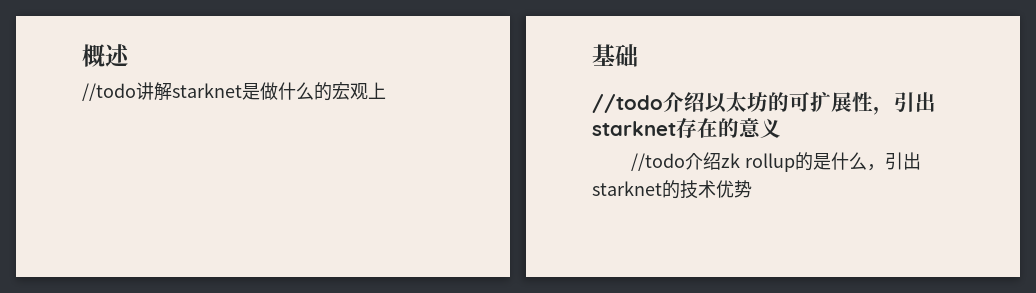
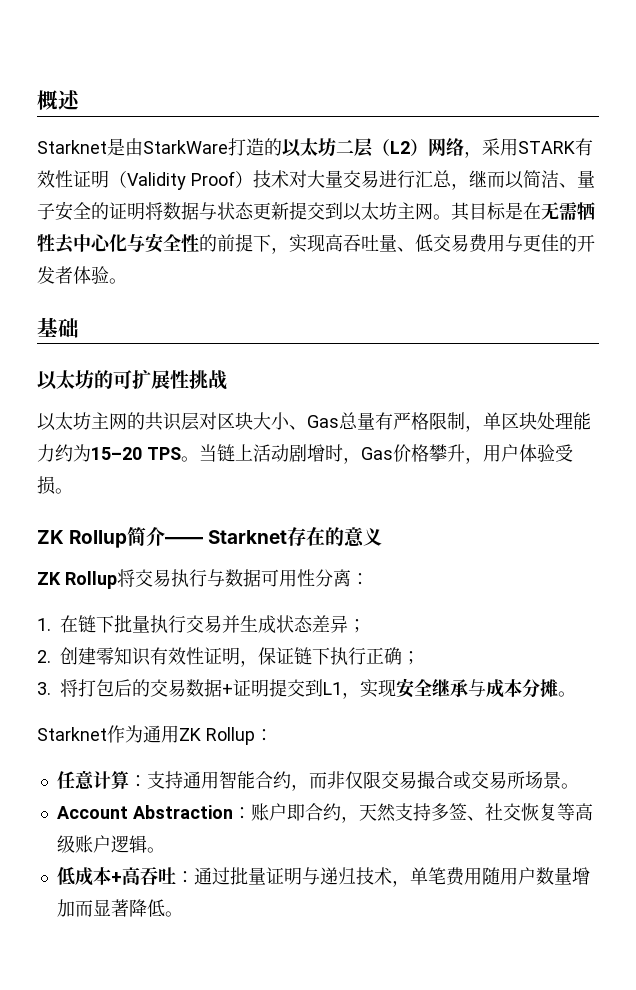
- //todo讲解starknet是做什么的宏观上
+ Starknet是由StarkWare打造的以太坊二层（L2）网络，采用STARK有效性证明（Validity Proof）技术对大量交易进行汇总，继而以简洁、量子安全的证明将数据与状态更新提交到以太坊主网。其目标是在无需牺牲去中心化与安全性的前提下，实现高吞吐量、低交易费用与更佳的开发者体验。
- //todo介绍以太坊的可扩展性，引出starknet存在的意义
- //todo介绍zk rollup的是什么，引出starknet的技术优势
+ 以太坊的可扩展性挑战
+ 以太坊主网的共识层对区块大小、Gas总量有严格限制，单区块处理能力约为15–20 TPS。当链上活动剧增时，Gas价格攀升，用户体验受损。
+ ZK Rollup简介—— Starknet存在的意义
+ ZK Rollup将交易执行与数据可用性分离：
+ 1.在链下批量执行交易并生成状态差异；
+ 2.创建零知识有效性证明，保证链下执行正确；
+ 3.将打包后的交易数据+证明提交到L1，实现安全继承与成本分摊。
+ Starknet作为通用ZK Rollup：
+ 任意计算：支持通用智能合约，而非仅限交易撮合或交易所场景。
+ Account Abstraction：账户即合约，天然支持多签、社交恢复等高级账户逻辑。
+ 低成本+高吞吐：通过批量证明与递归技术，单笔费用随用户数量增加而显著降低。

